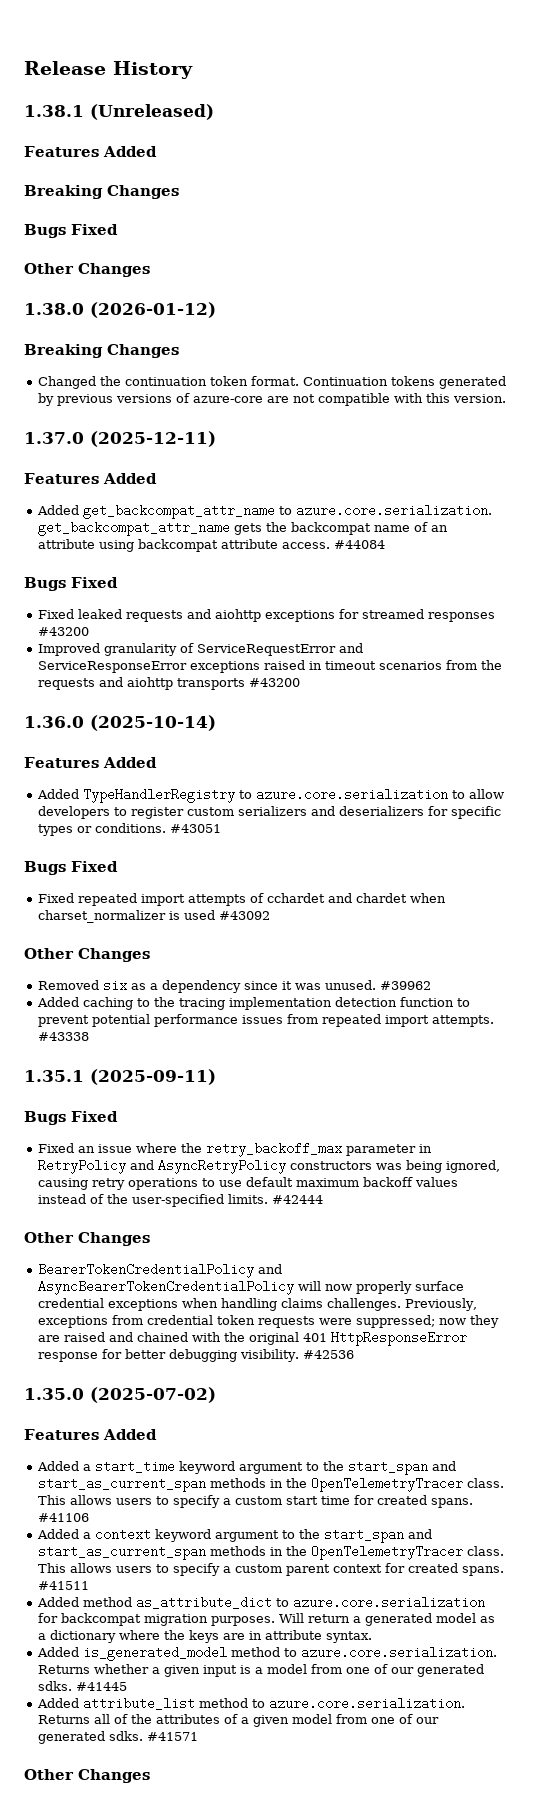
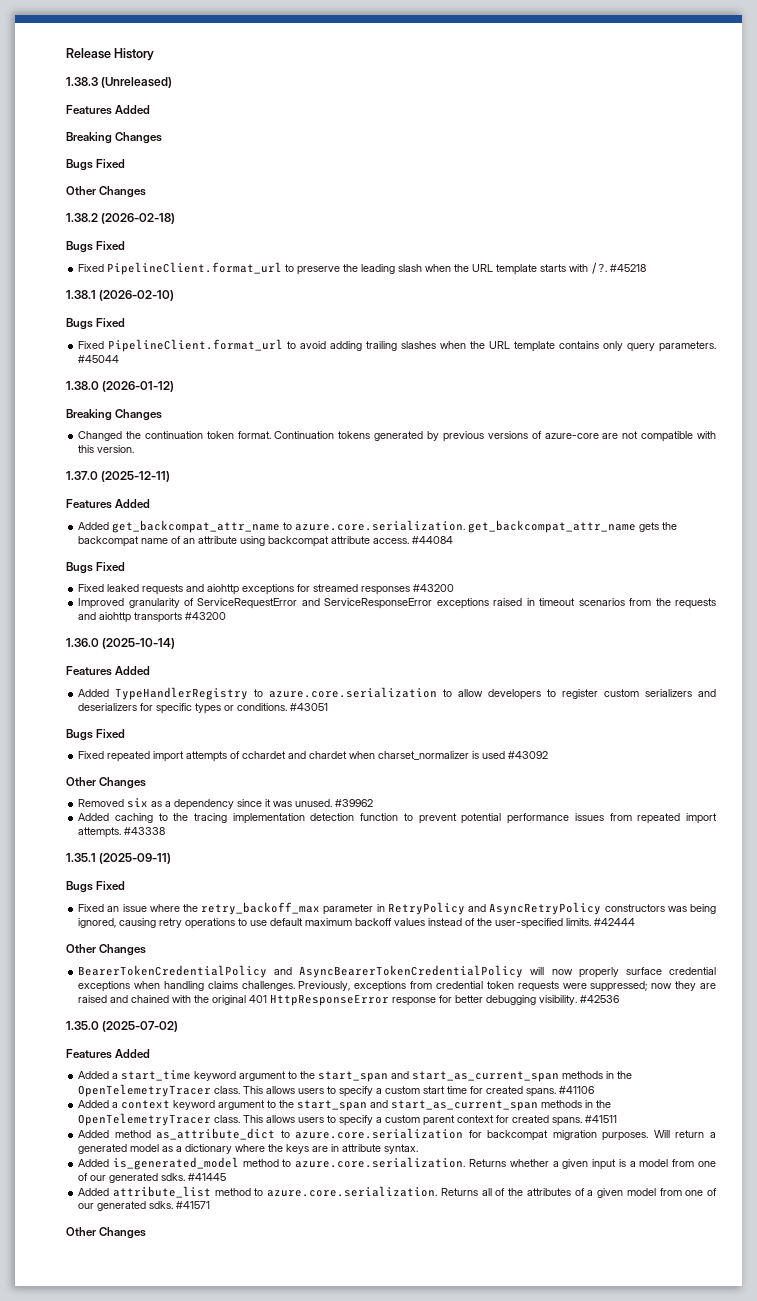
- 1.38.1 (Unreleased)
+ 1.38.3 (Unreleased)
+ 1.38.2 (2026-02-18)
+ Bugs Fixed
+ Fixed PipelineClient.format_url to preserve the leading slash when the URL template starts with /?. #45218
+ 1.38.1 (2026-02-10)
+ Bugs Fixed
+ Fixed PipelineClient.format_url to avoid adding trailing slashes when the URL template contains only query parameters. #45044

